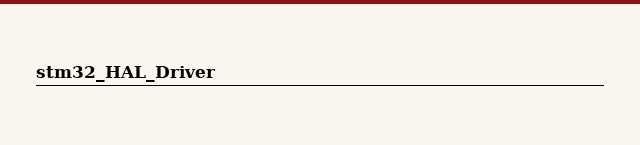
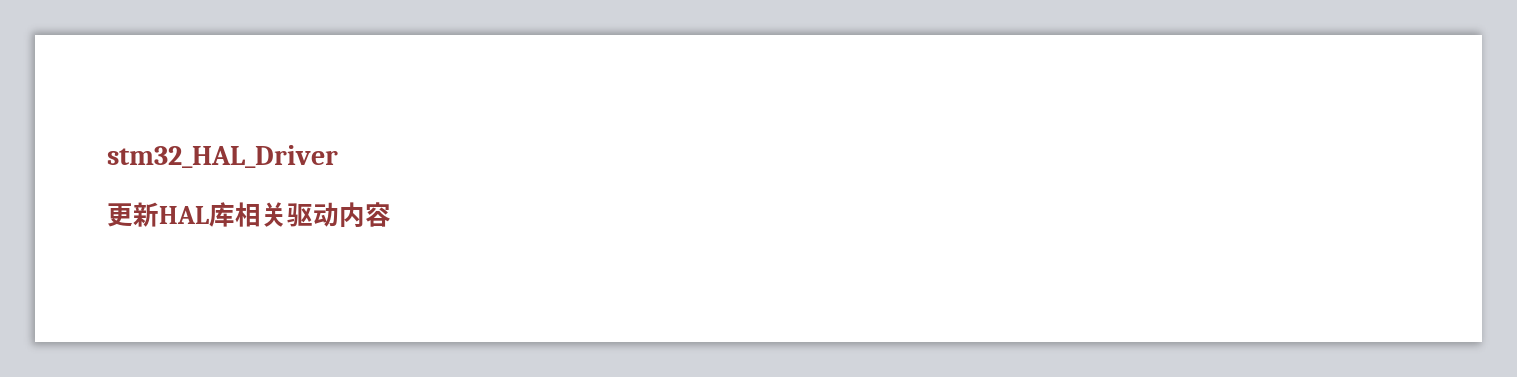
+ 更新HAL库相关驱动内容

